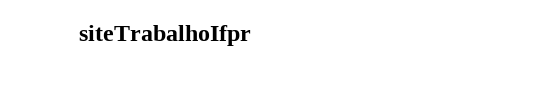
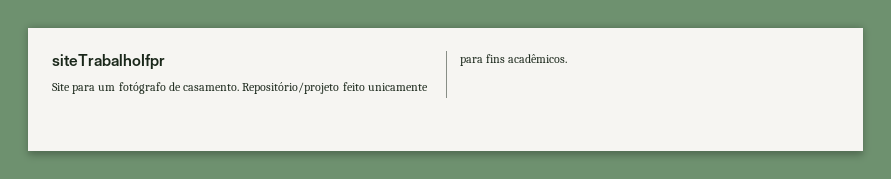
+ Site para um fotógrafo de casamento. Repositório/projeto feito unicamente para fins acadêmicos.

